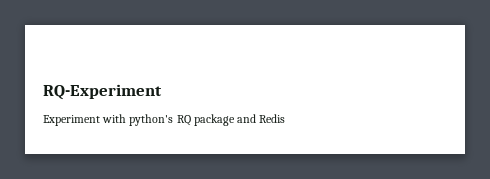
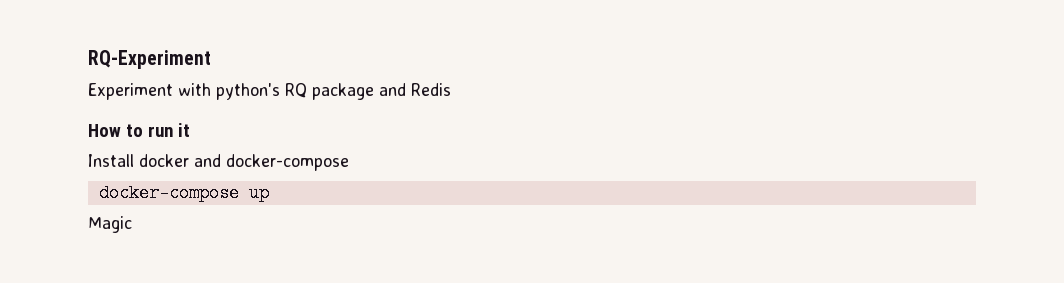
+ How to run it
+ Install docker and docker-compose
+ docker-compose up
+ Magic

